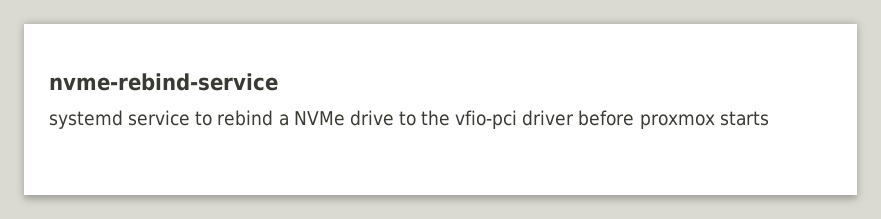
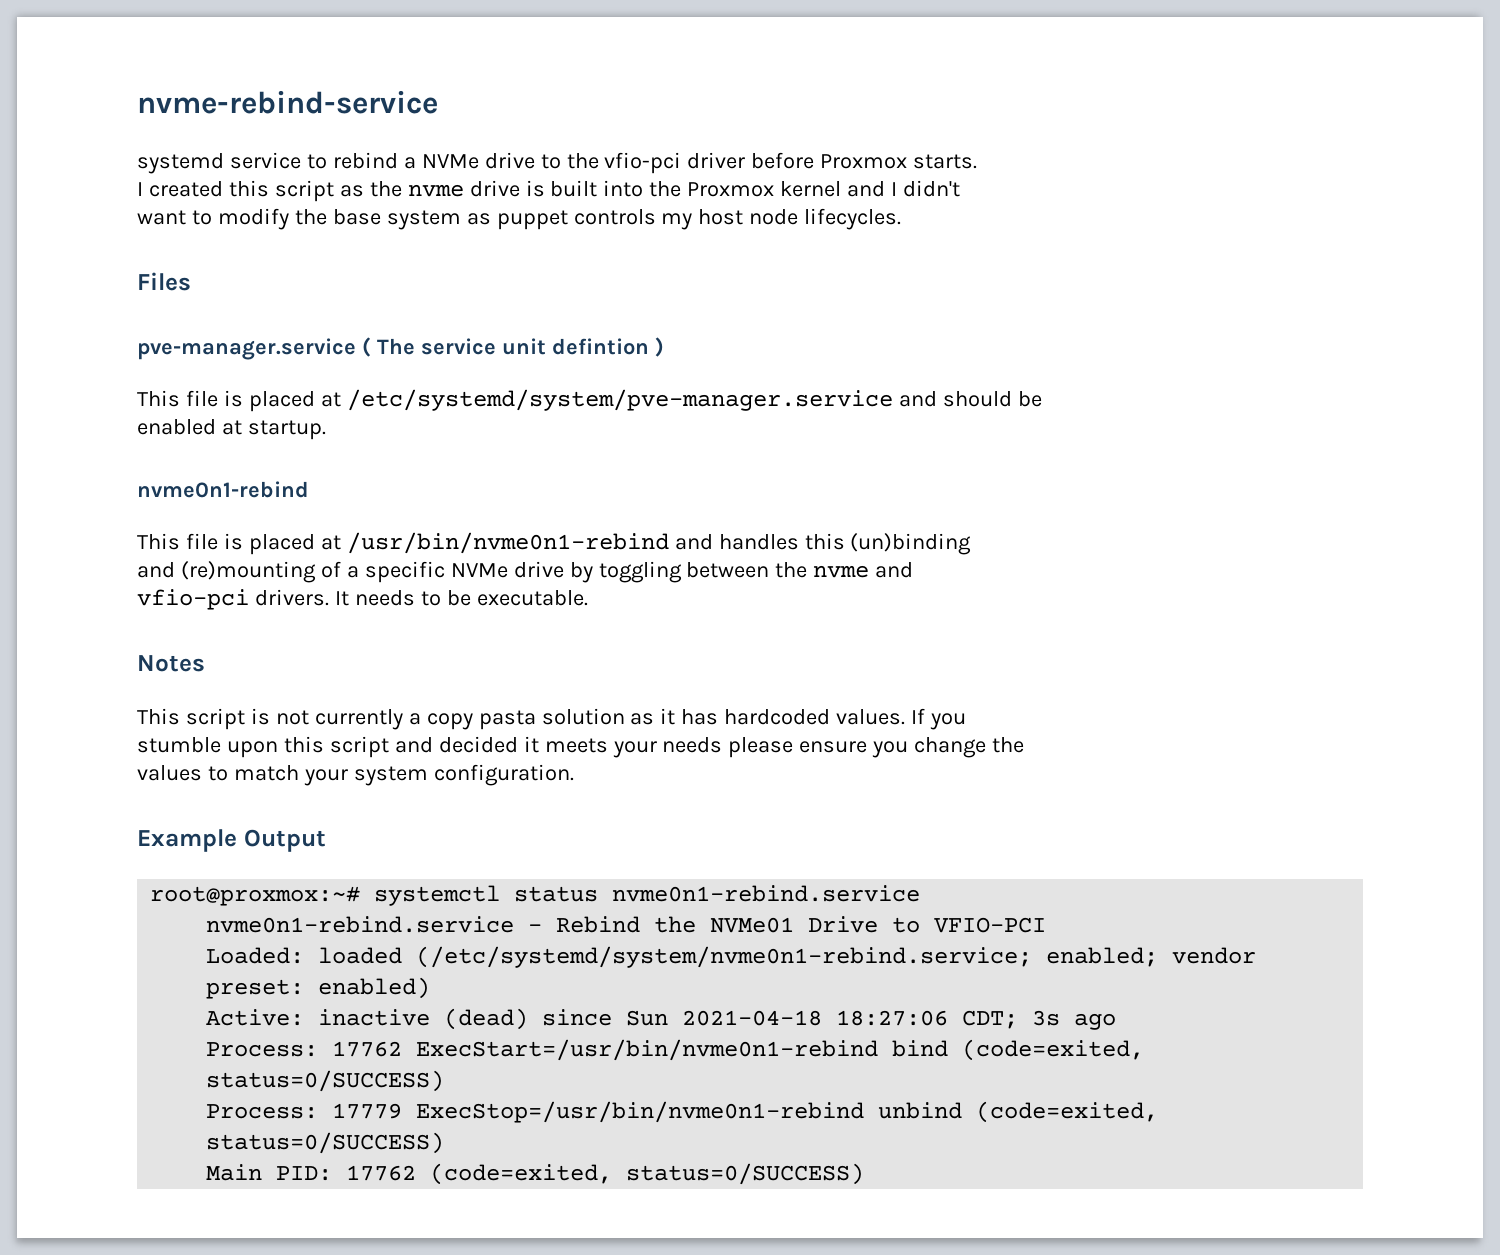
- systemd service to rebind a NVMe drive to the vfio-pci driver before proxmox starts
+ systemd service to rebind a NVMe drive to the vfio-pci driver before Proxmox starts.
+ I created this script as the nvme drive is built into the Proxmox kernel and I didn't
+ want to modify the base system as puppet controls my host node lifecycles.
+ Files
+ pve-manager.service ( The service unit defintion )
+ This file is placed at /etc/systemd/system/pve-manager.service and should be
+ enabled at startup.
+ nvme0n1-rebind
+ This file is placed at /usr/bin/nvme0n1-rebind and handles this (un)binding
+ and (re)mounting of a specific NVMe drive by toggling between the nvme and
+ vfio-pci drivers. It needs to be executable.
+ Notes
+ This script is not currently a copy pasta solution as it has hardcoded values. If you
+ stumble upon this script and decided it meets your needs please ensure you change the
+ values to match your system configuration.
+ Example Output
+ root@proxmox:~# systemctl status nvme0n1-rebind.service
+ nvme0n1-rebind.service - Rebind the NVMe01 Drive to VFIO-PCI
+ Loaded: loaded (/etc/systemd/system/nvme0n1-rebind.service; enabled; vendor preset: enabled)
+ Active: inactive (dead) since Sun 2021-04-18 18:27:06 CDT; 3s ago
+ Process: 17762 ExecStart=/usr/bin/nvme0n1-rebind bind (code=exited, status=0/SUCCESS)
+ Process: 17779 ExecStop=/usr/bin/nvme0n1-rebind unbind (code=exited, status=0/SUCCESS)
+ Main PID: 17762 (code=exited, status=0/SUCCESS)

